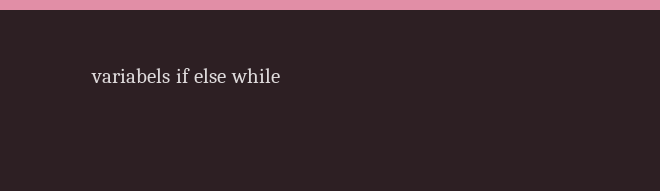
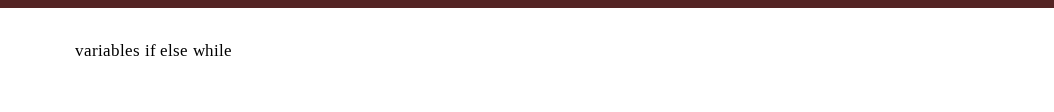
- variabels if else while
+ variables if else while

